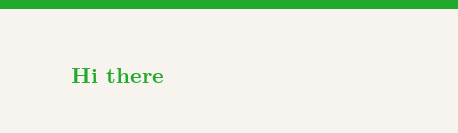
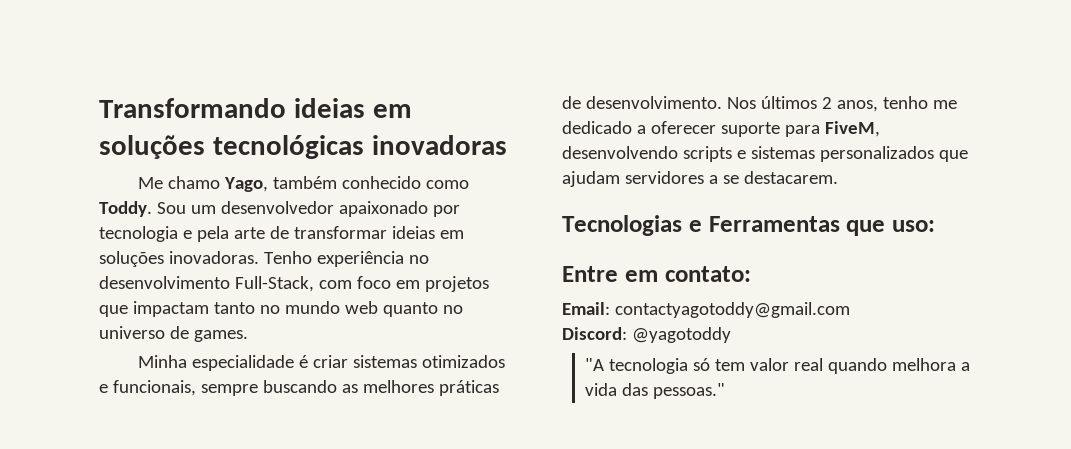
- Hi there
+ Transformando ideias em soluções tecnológicas inovadoras
+ Me chamo Yago, também conhecido como Toddy. Sou um desenvolvedor apaixonado por tecnologia e pela arte de transformar ideias em soluções inovadoras. Tenho experiência no desenvolvimento Full-Stack, com foco em projetos que impactam tanto no mundo web quanto no universo de games.
+ Minha especialidade é criar sistemas otimizados e funcionais, sempre buscando as melhores práticas de desenvolvimento. Nos últimos 2 anos, tenho me dedicado a oferecer suporte para FiveM, desenvolvendo scripts e sistemas personalizados que ajudam servidores a se destacarem.
+ Tecnologias e Ferramentas que uso:
+ Entre em contato:
+ Email: contactyagotoddy@gmail.com
+ Discord: @yagotoddy
+ "A tecnologia só tem valor real quando melhora a vida das pessoas."

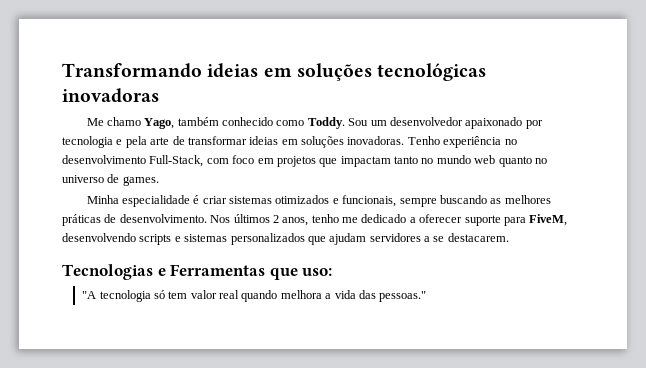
- Entre em contato:
- Email: contactyagotoddy@gmail.com
- Discord: @yagotoddy

